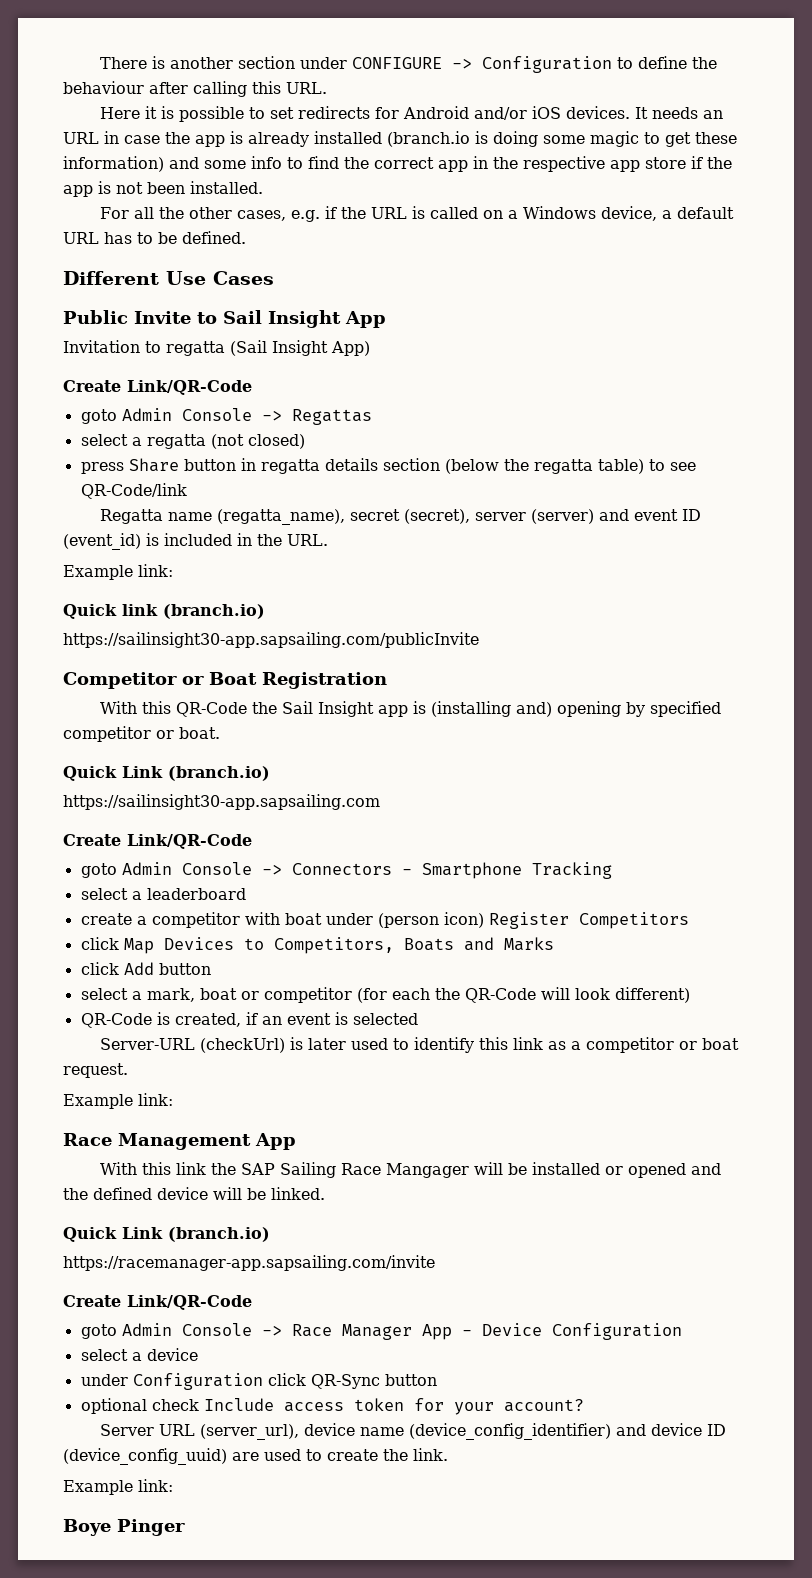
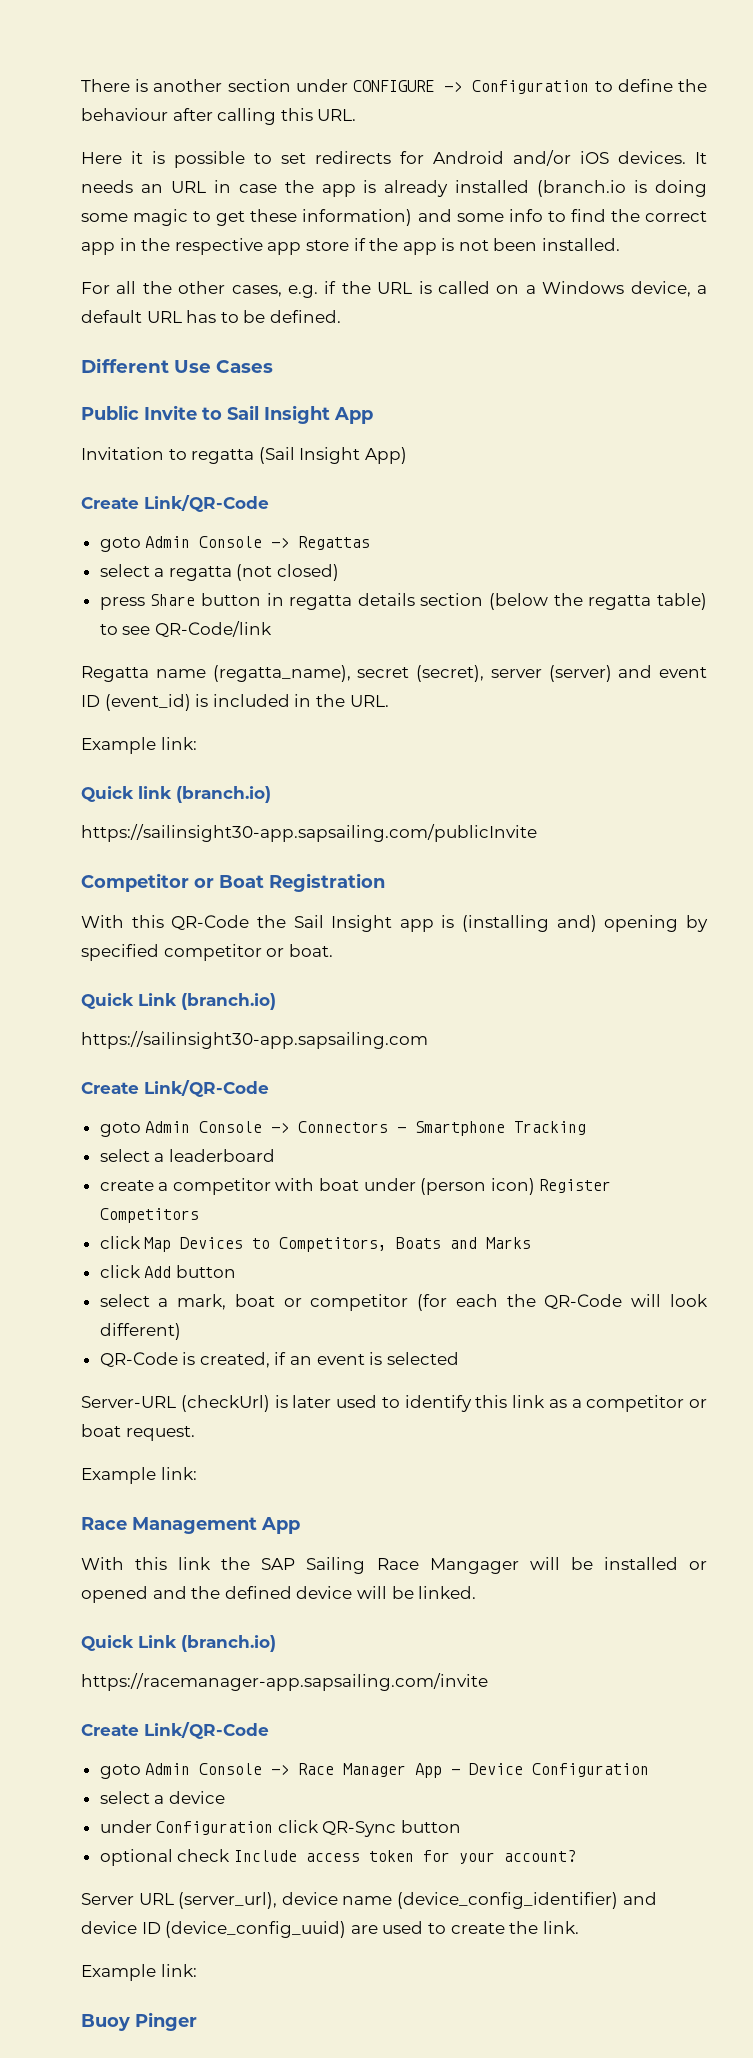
- Boye Pinger
+ Buoy Pinger

